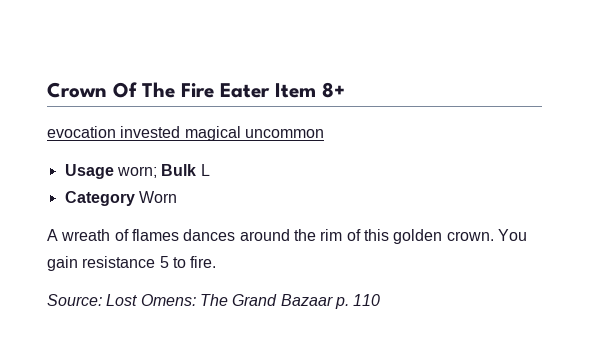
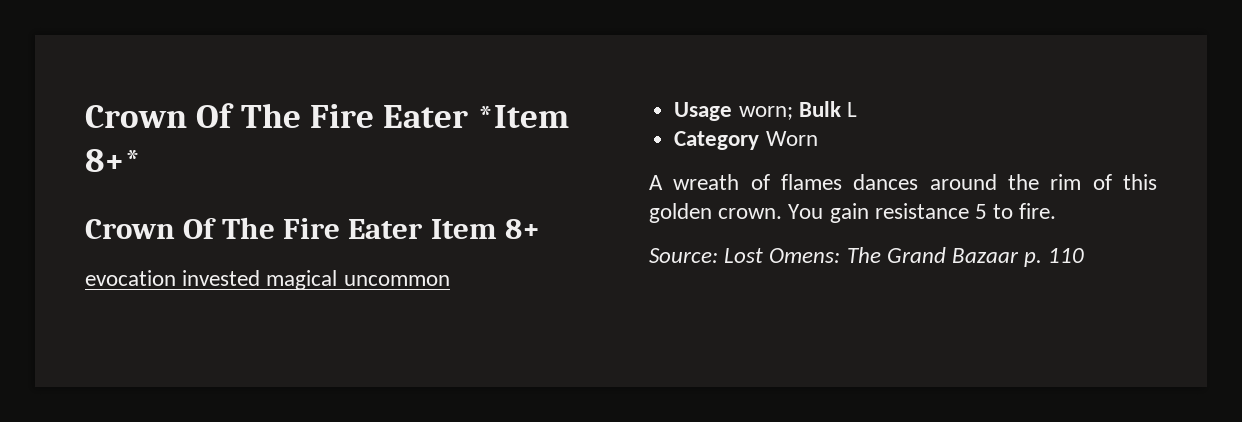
+ Crown Of The Fire Eater *Item 8+*

